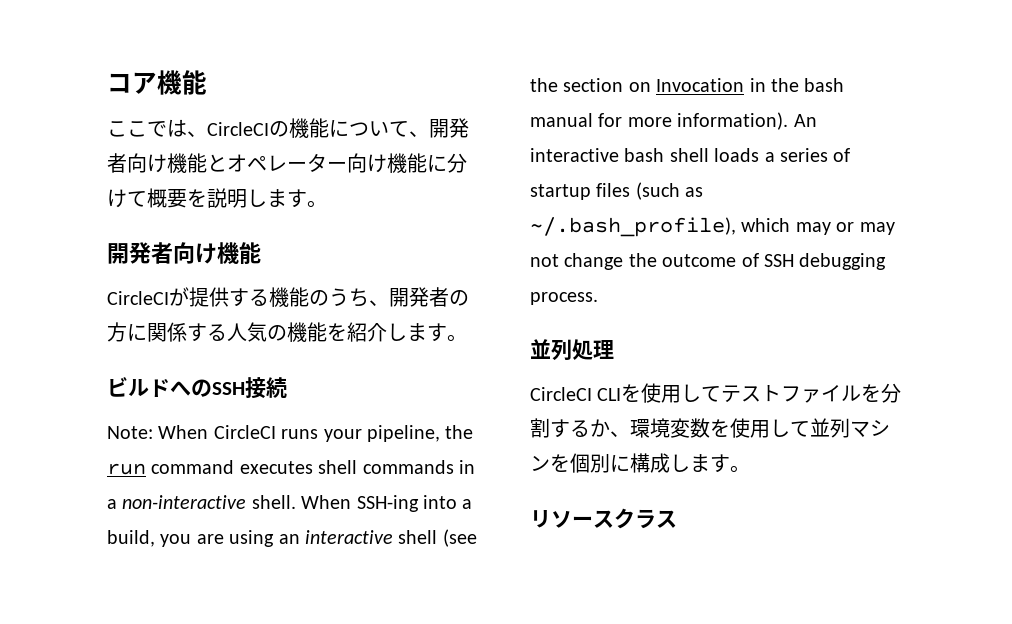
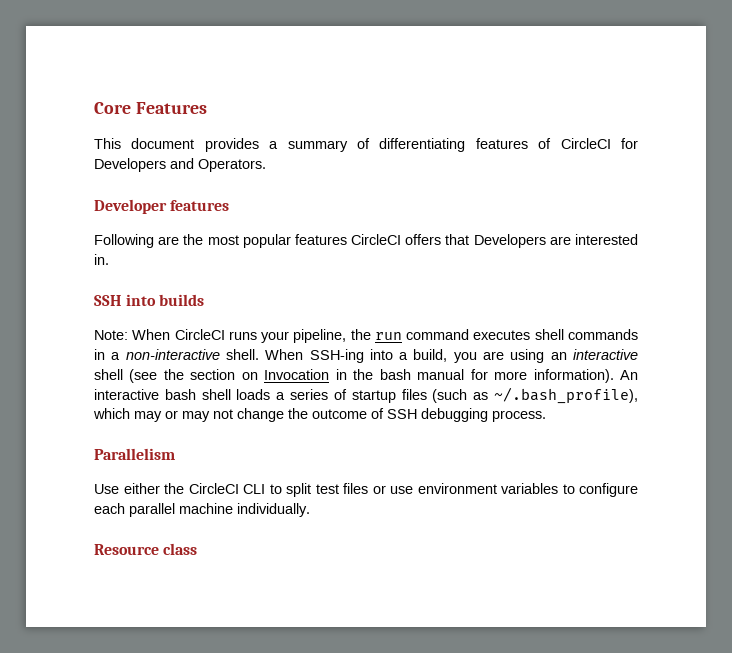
- コア機能
- ここでは、CircleCIの機能について、開発者向け機能とオペレーター向け機能に分けて概要を説明します。
- 開発者向け機能
- CircleCIが提供する機能のうち、開発者の方に関係する人気の機能を紹介します。
- ビルドへのSSH接続
+ Core Features
+ This document provides a summary of differentiating features of CircleCI for Developers and Operators.
+ Developer features
+ Following are the most popular features CircleCI offers that Developers are interested in.
+ SSH into builds
- 並列処理
- CircleCI CLIを使用してテストファイルを分割するか、環境変数を使用して並列マシンを個別に構成します。
- リソースクラス
+ Parallelism
+ Use either the CircleCI CLI to split test files or use environment variables to configure each parallel machine individually.
+ Resource class

